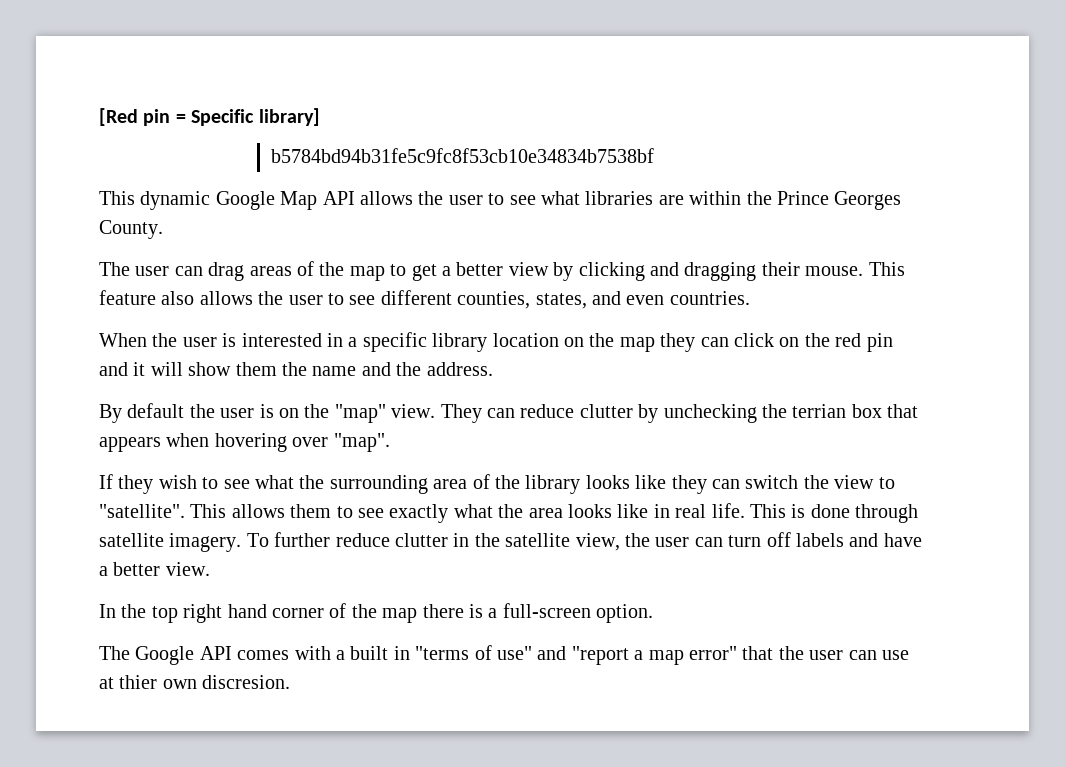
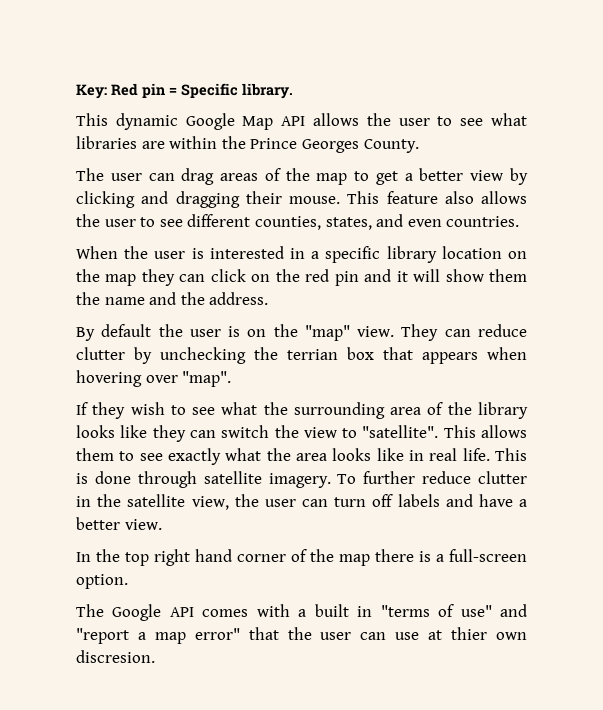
- [Red pin = Specific library]
- b5784bd94b31fe5c9fc8f53cb10e34834b7538bf
+ Key: Red pin = Specific library.

